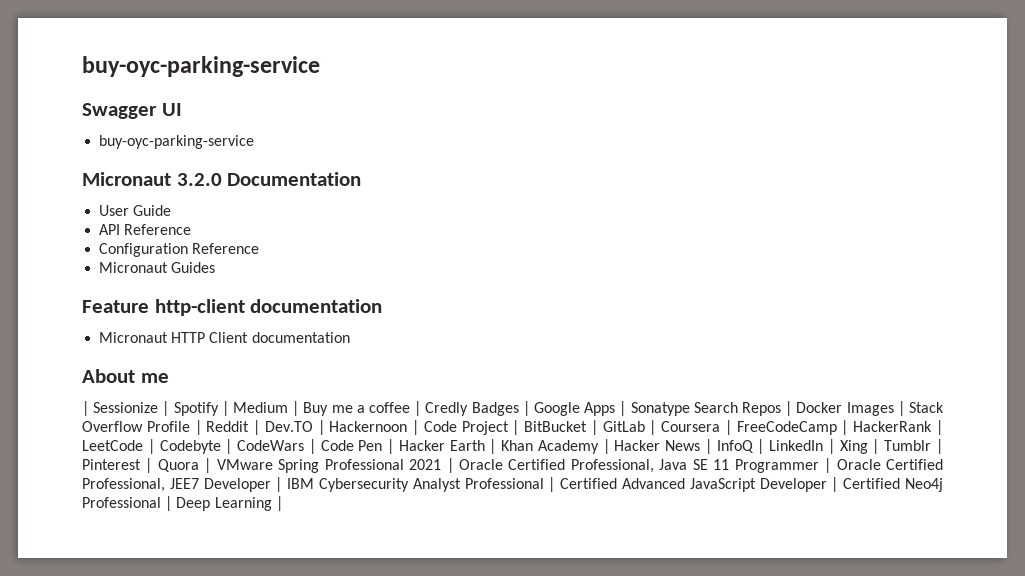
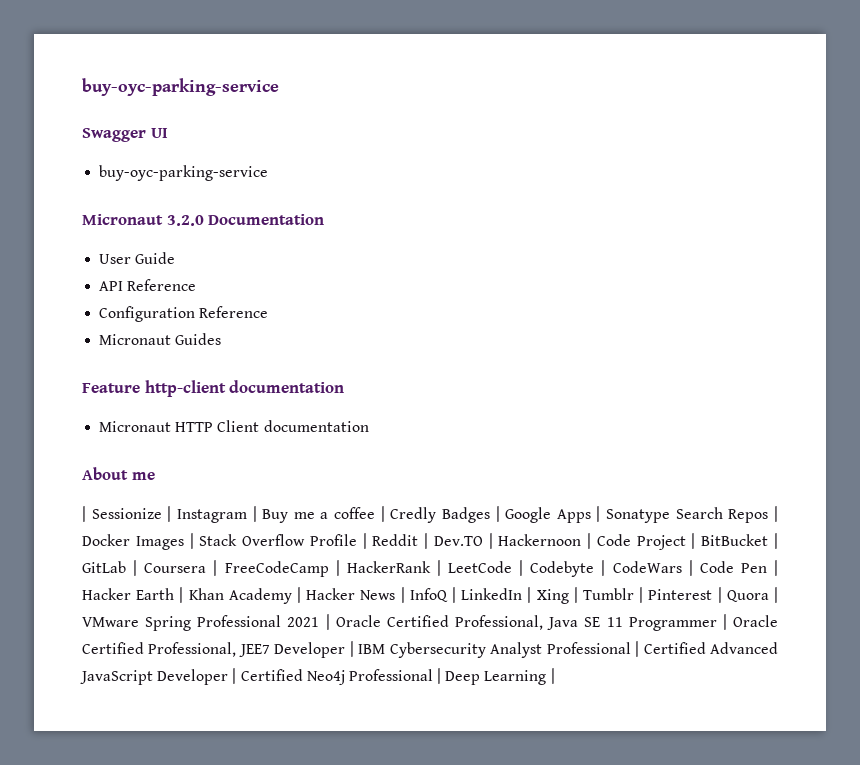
- | Sessionize | Spotify | Medium | Buy me a coffee | Credly Badges | Google Apps | Sonatype Search Repos | Docker Images | Stack Overflow Profile | Reddit | Dev.TO | Hackernoon | Code Project | BitBucket | GitLab | Coursera | FreeCodeCamp | HackerRank | LeetCode | Codebyte | CodeWars | Code Pen | Hacker Earth | Khan Academy | Hacker News | InfoQ | LinkedIn | Xing | Tumblr | Pinterest | Quora | VMware Spring Professional 2021 | Oracle Certified Professional, Java SE 11 Programmer | Oracle Certified Professional, JEE7 Developer | IBM Cybersecurity Analyst Professional | Certified Advanced JavaScript Developer | Certified Neo4j Professional | Deep Learning |
+ | Sessionize | Instagram | Buy me a coffee | Credly Badges | Google Apps | Sonatype Search Repos | Docker Images | Stack Overflow Profile | Reddit | Dev.TO | Hackernoon | Code Project | BitBucket | GitLab | Coursera | FreeCodeCamp | HackerRank | LeetCode | Codebyte | CodeWars | Code Pen | Hacker Earth | Khan Academy | Hacker News | InfoQ | LinkedIn | Xing | Tumblr | Pinterest | Quora | VMware Spring Professional 2021 | Oracle Certified Professional, Java SE 11 Programmer | Oracle Certified Professional, JEE7 Developer | IBM Cybersecurity Analyst Professional | Certified Advanced JavaScript Developer | Certified Neo4j Professional | Deep Learning |

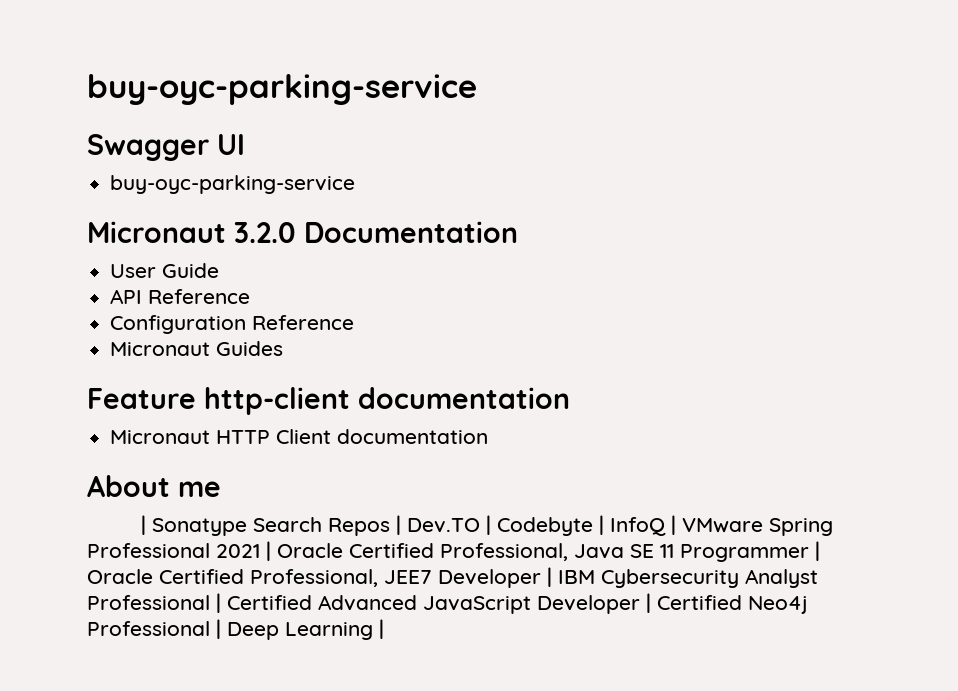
- | Sessionize | Instagram | Buy me a coffee | Credly Badges | Google Apps | Sonatype Search Repos | Docker Images | Stack Overflow Profile | Reddit | Dev.TO | Hackernoon | Code Project | BitBucket | GitLab | Coursera | FreeCodeCamp | HackerRank | LeetCode | Codebyte | CodeWars | Code Pen | Hacker Earth | Khan Academy | Hacker News | InfoQ | LinkedIn | Xing | Tumblr | Pinterest | Quora | VMware Spring Professional 2021 | Oracle Certified Professional, Java SE 11 Programmer | Oracle Certified Professional, JEE7 Developer | IBM Cybersecurity Analyst Professional | Certified Advanced JavaScript Developer | Certified Neo4j Professional | Deep Learning |
+ | Sonatype Search Repos | Dev.TO | Codebyte | InfoQ | VMware Spring Professional 2021 | Oracle Certified Professional, Java SE 11 Programmer | Oracle Certified Professional, JEE7 Developer | IBM Cybersecurity Analyst Professional | Certified Advanced JavaScript Developer | Certified Neo4j Professional | Deep Learning |

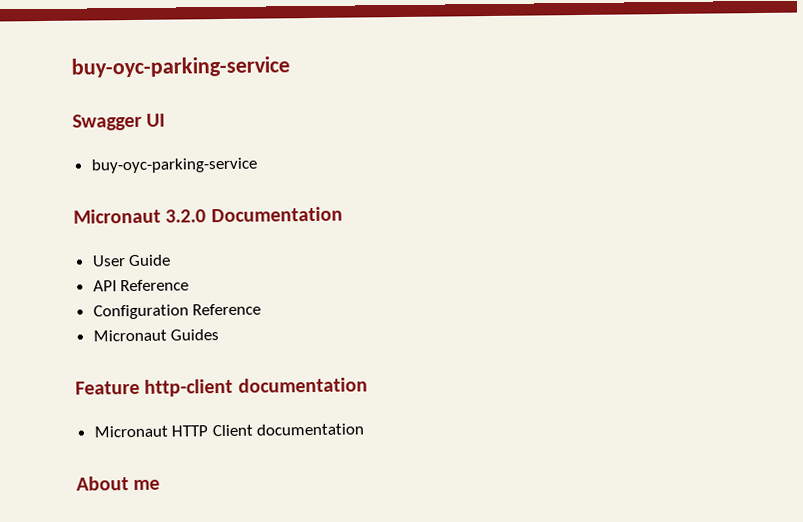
- | Sonatype Search Repos | Dev.TO | Codebyte | InfoQ | VMware Spring Professional 2021 | Oracle Certified Professional, Java SE 11 Programmer | Oracle Certified Professional, JEE7 Developer | IBM Cybersecurity Analyst Professional | Certified Advanced JavaScript Developer | Certified Neo4j Professional | Deep Learning |

